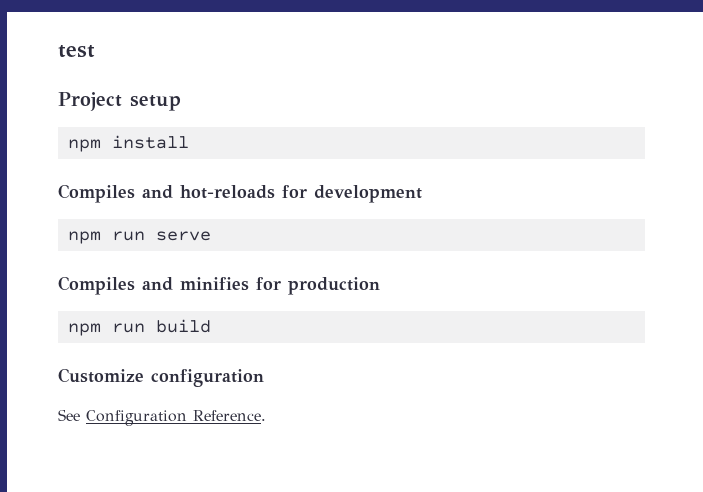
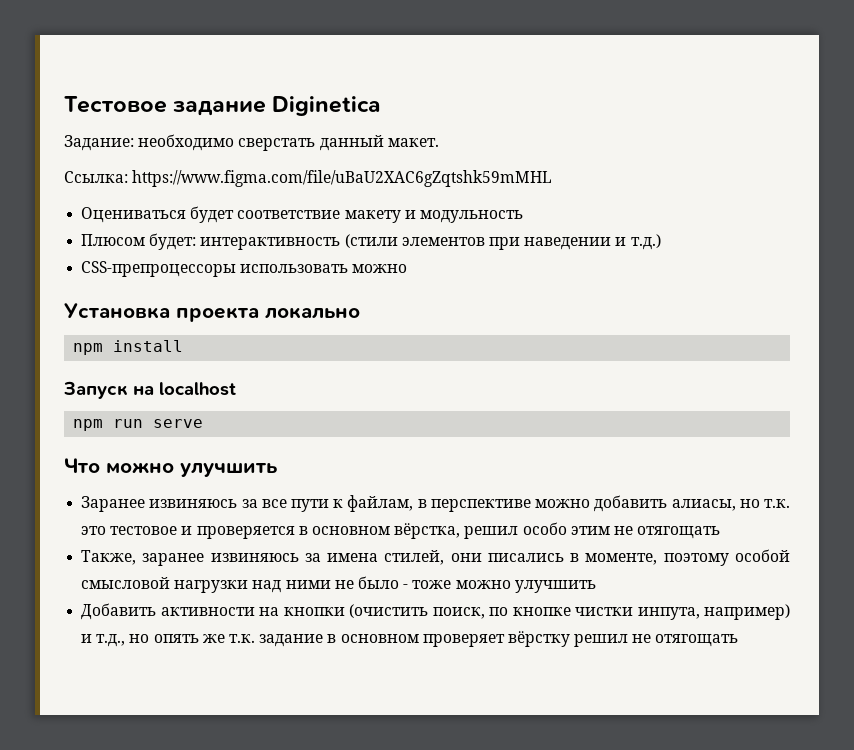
- test
- Project setup
+ Тестовое задание Diginetica
+ Задание: необходимо сверстать данный макет.
+ Ссылка: https://www.figma.com/file/uBaU2XAC6gZqtshk59mMHL
+ Оцениваться будет соответствие макету и модульность
+ Плюсом будет: интерактивность (стили элементов при наведении и т.д.)
+ CSS-препроцессоры использовать можно
+ Установка проекта локально
  npm install
- Compiles and hot-reloads for development
+ Запуск на localhost
  npm run serve
- Compiles and minifies for production
- npm run build
- Customize configuration
- See Configuration Reference.
+ Что можно улучшить
+ Заранее извиняюсь за все пути к файлам, в перспективе можно добавить алиасы, но т.к. это тестовое и проверяется в основном вёрстка, решил особо этим не отягощать
+ Также, заранее извиняюсь за имена стилей, они писались в моменте, поэтому особой смысловой нагрузки над ними не было - тоже можно улучшить
+ Добавить активности на кнопки (очистить поиск, по кнопке чистки инпута, например) и т.д., но опять же т.к. задание в основном проверяет вёрстку решил не отягощать

